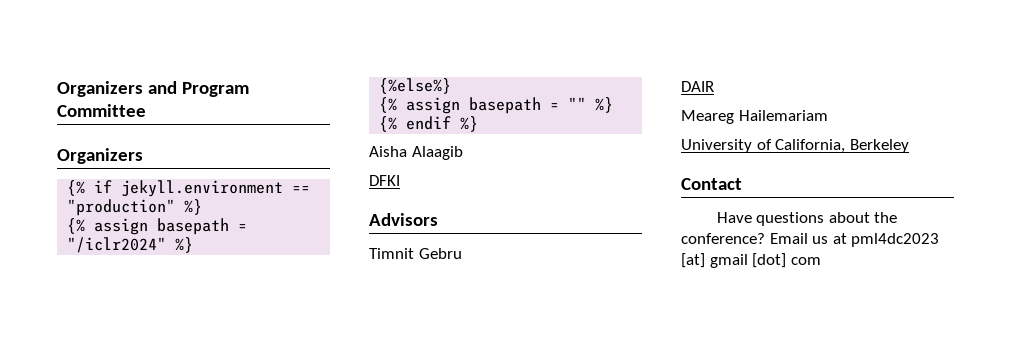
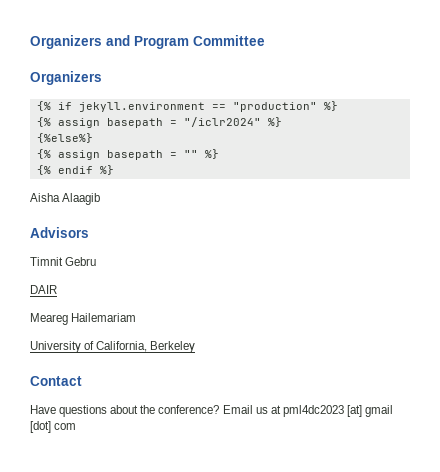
- DFKI

